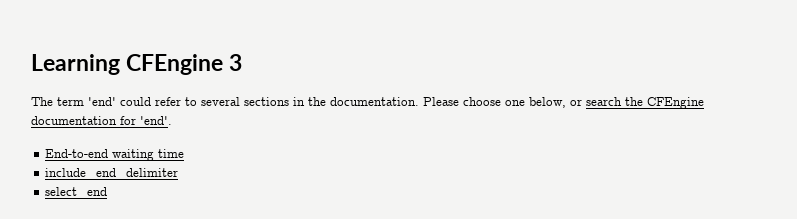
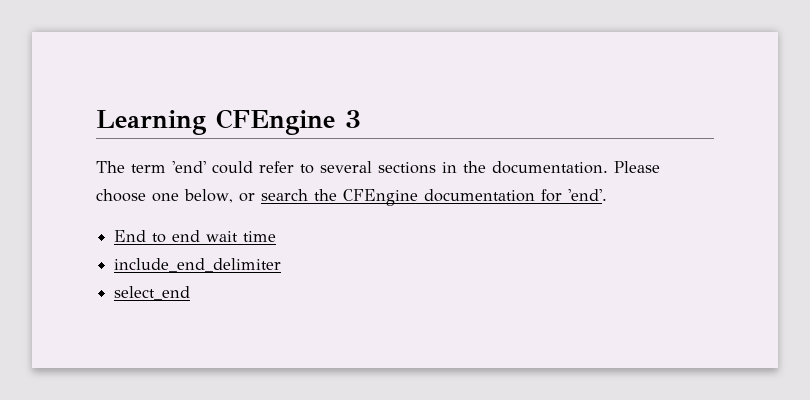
- End-to-end waiting time
+ End to end wait time

